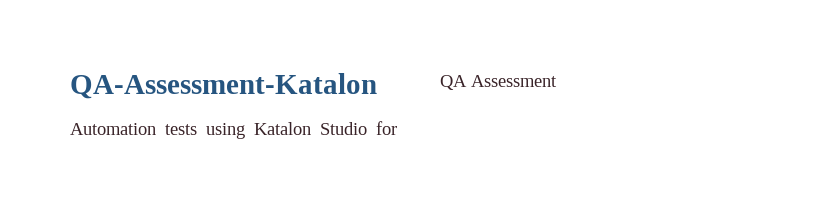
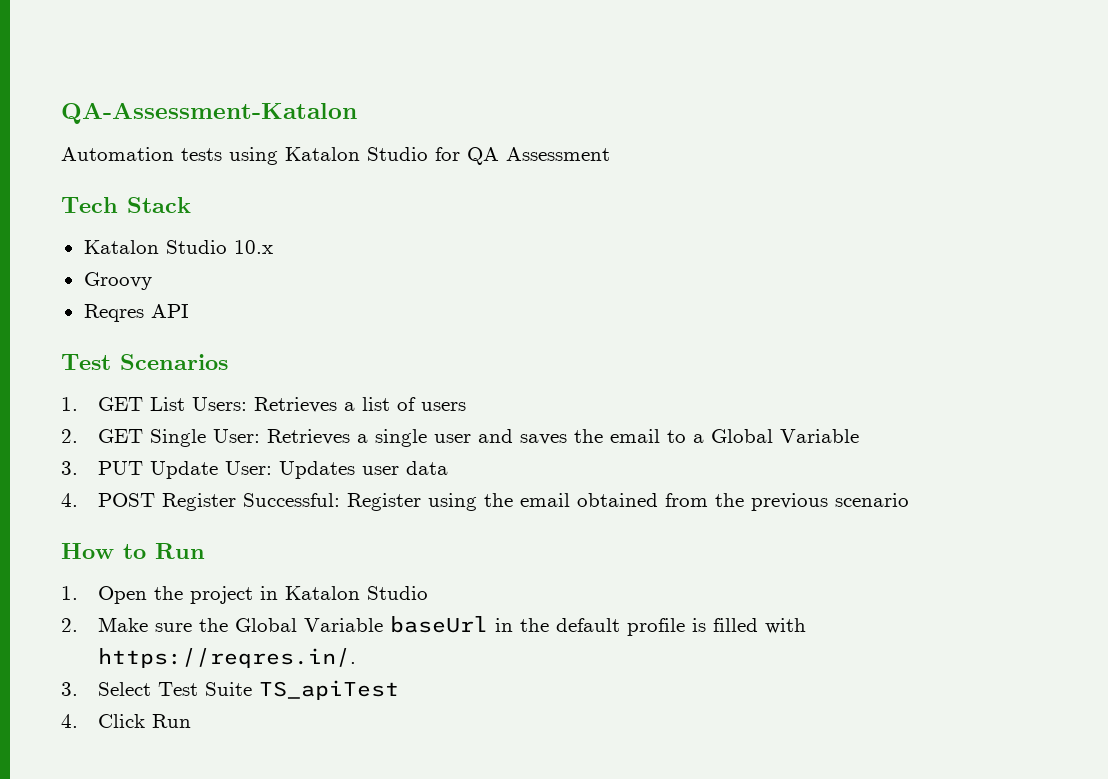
+ Tech Stack
+ Katalon Studio 10.x
+ Groovy
+ Reqres API
+ Test Scenarios
+ 1. GET List Users: Retrieves a list of users
+ 2. GET Single User: Retrieves a single user and saves the email to a Global Variable
+ 3. PUT Update User: Updates user data
+ 4. POST Register Successful: Register using the email obtained from the previous scenario
+ How to Run
+ 1. Open the project in Katalon Studio
+ 2. Make sure the Global Variable baseUrl in the default profile is filled with https://reqres.in/.
+ 3. Select Test Suite TS_apiTest
+ 4. Click Run

